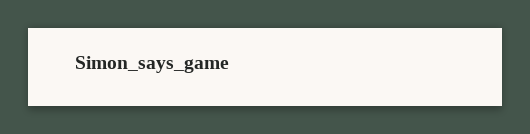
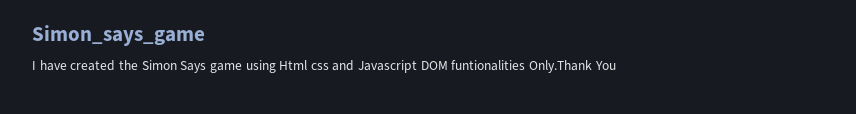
+ I have created the Simon Says game using Html css and Javascript DOM funtionalities Only.Thank You

